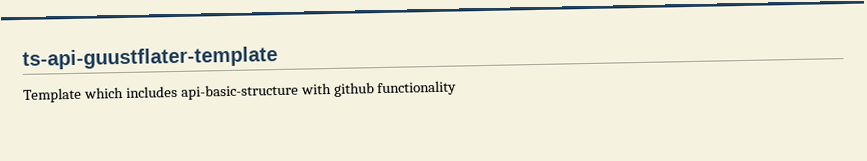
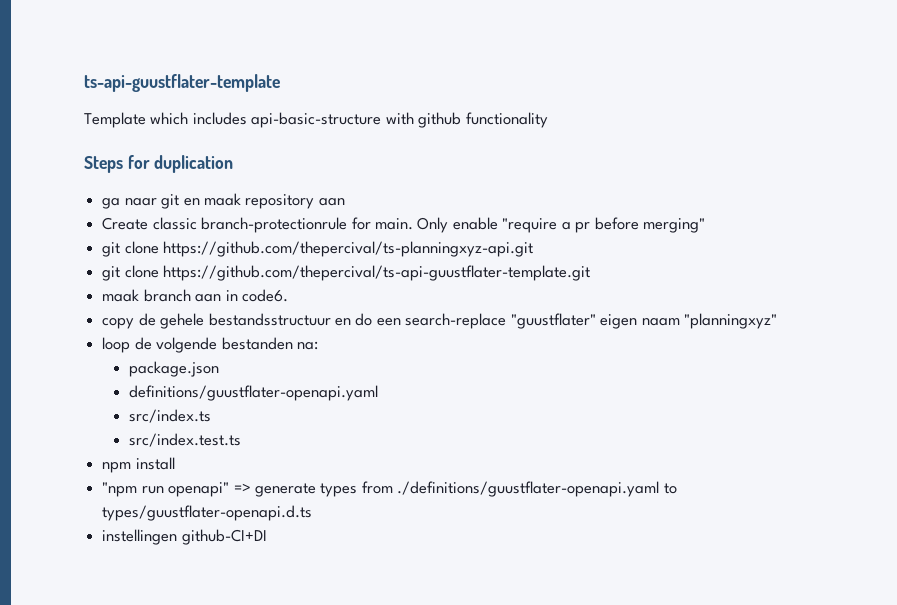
+ Steps for duplication
+ ga naar git en maak repository aan
+ Create classic branch-protectionrule for main. Only enable "require a pr before merging"
+ git clone https://github.com/thepercival/ts-planningxyz-api.git
+ git clone https://github.com/thepercival/ts-api-guustflater-template.git
+ maak branch aan in code6.
+ copy de gehele bestandsstructuur en do een search-replace "guustflater" eigen naam "planningxyz"
+ loop de volgende bestanden na:
+ package.json
+ definitions/guustflater-openapi.yaml
+ src/index.ts
+ src/index.test.ts
+ npm install
+ "npm run openapi" => generate types from ./definitions/guustflater-openapi.yaml to types/guustflater-openapi.d.ts
+ instellingen github-CI+DI

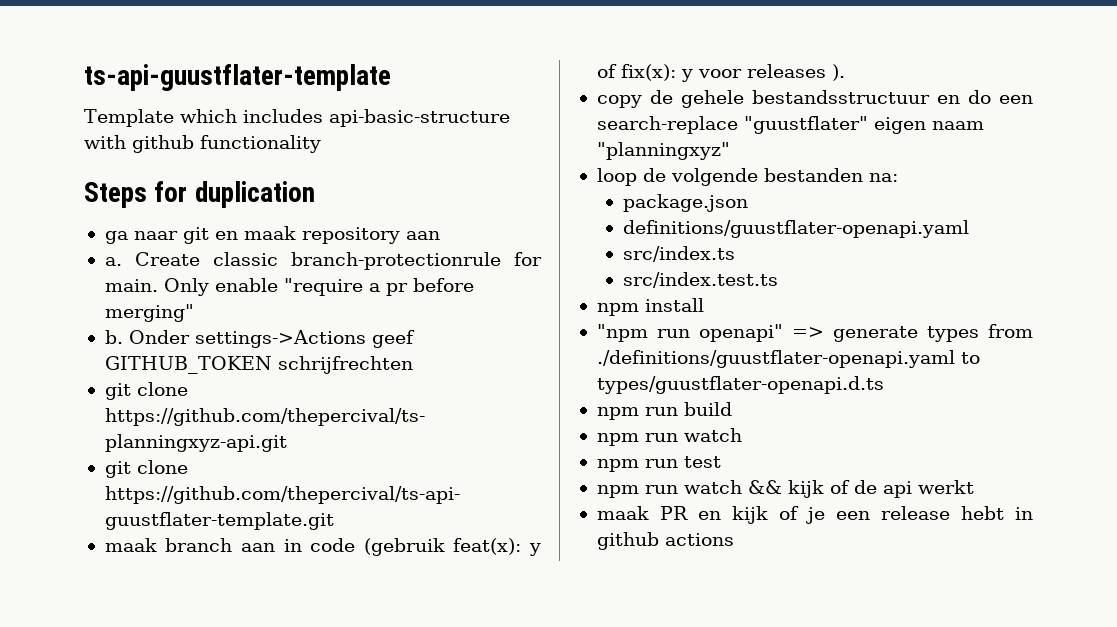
+ a.
+ b. Onder settings->Actions geef GITHUB_TOKEN schrijfrechten
- maak branch aan in code6.
+ maak branch aan in code (gebruik feat(x): y of fix(x): y voor releases ).
- instellingen github-CI+DI
+ npm run build
+ npm run watch
+ npm run test
+ npm run watch && kijk of de api werkt
+ maak PR en kijk of je een release hebt in github actions

